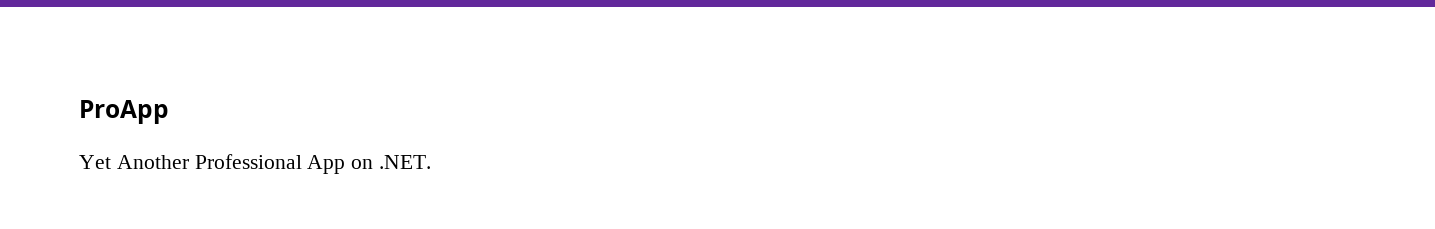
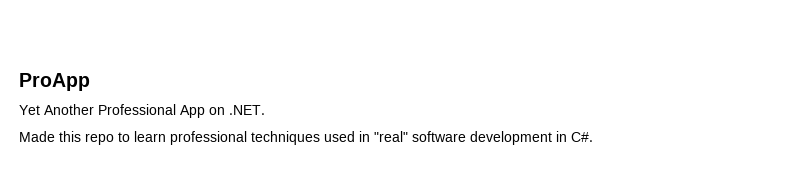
+ Made this repo to learn professional techniques used in "real" software development in C#.

